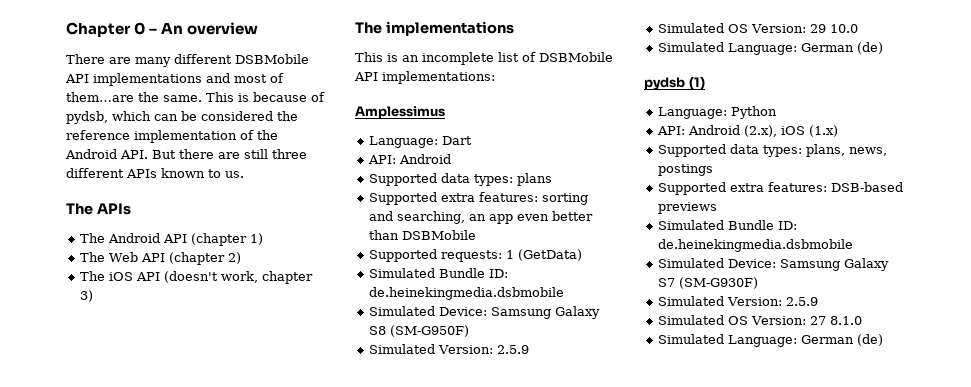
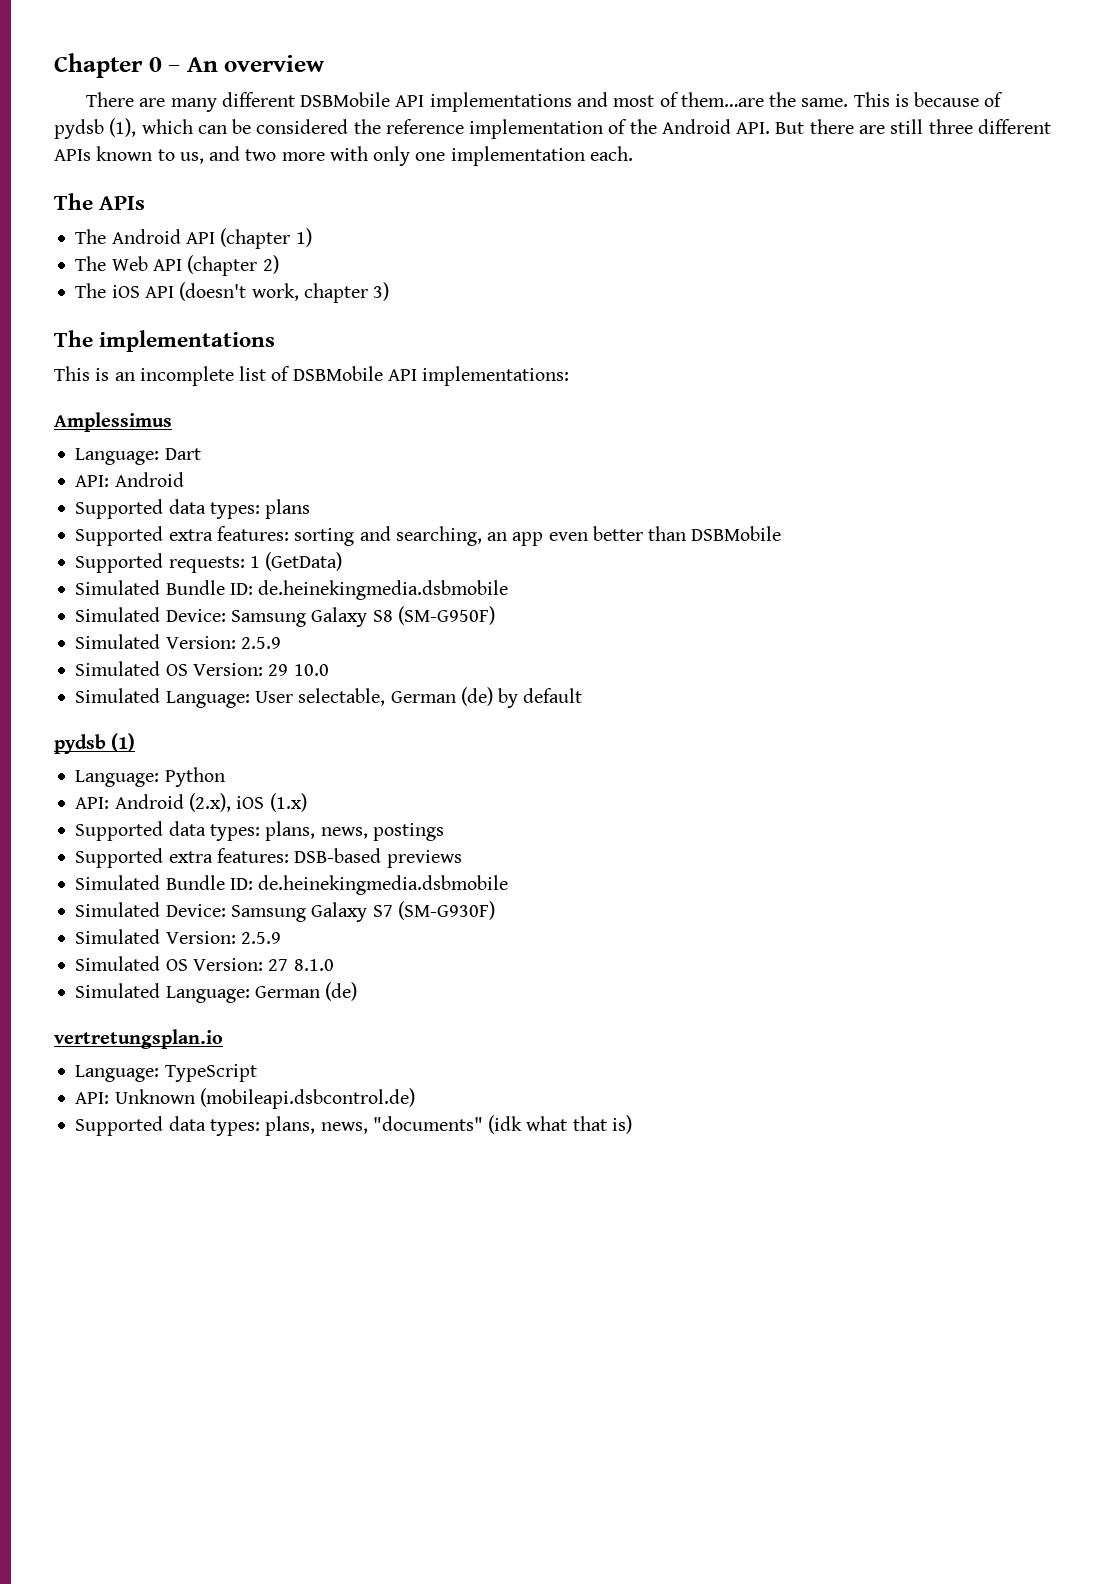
- This is because of pydsb, which can be considered the reference implementation of the Android API. But there are still three different APIs known to us.
+ This is because of pydsb (1), which can be considered the reference implementation of the Android API. But there are still three different APIs known to us, and two more with only one implementation each.
  Simulated OS Version: 29 10.0
- Simulated Language: German (de)
+ Simulated Language: User selectable, German (de) by default
+ vertretungsplan.io
+ Language: TypeScript
+ API: Unknown (mobileapi.dsbcontrol.de)
+ Supported data types: plans, news, "documents" (idk what that is)

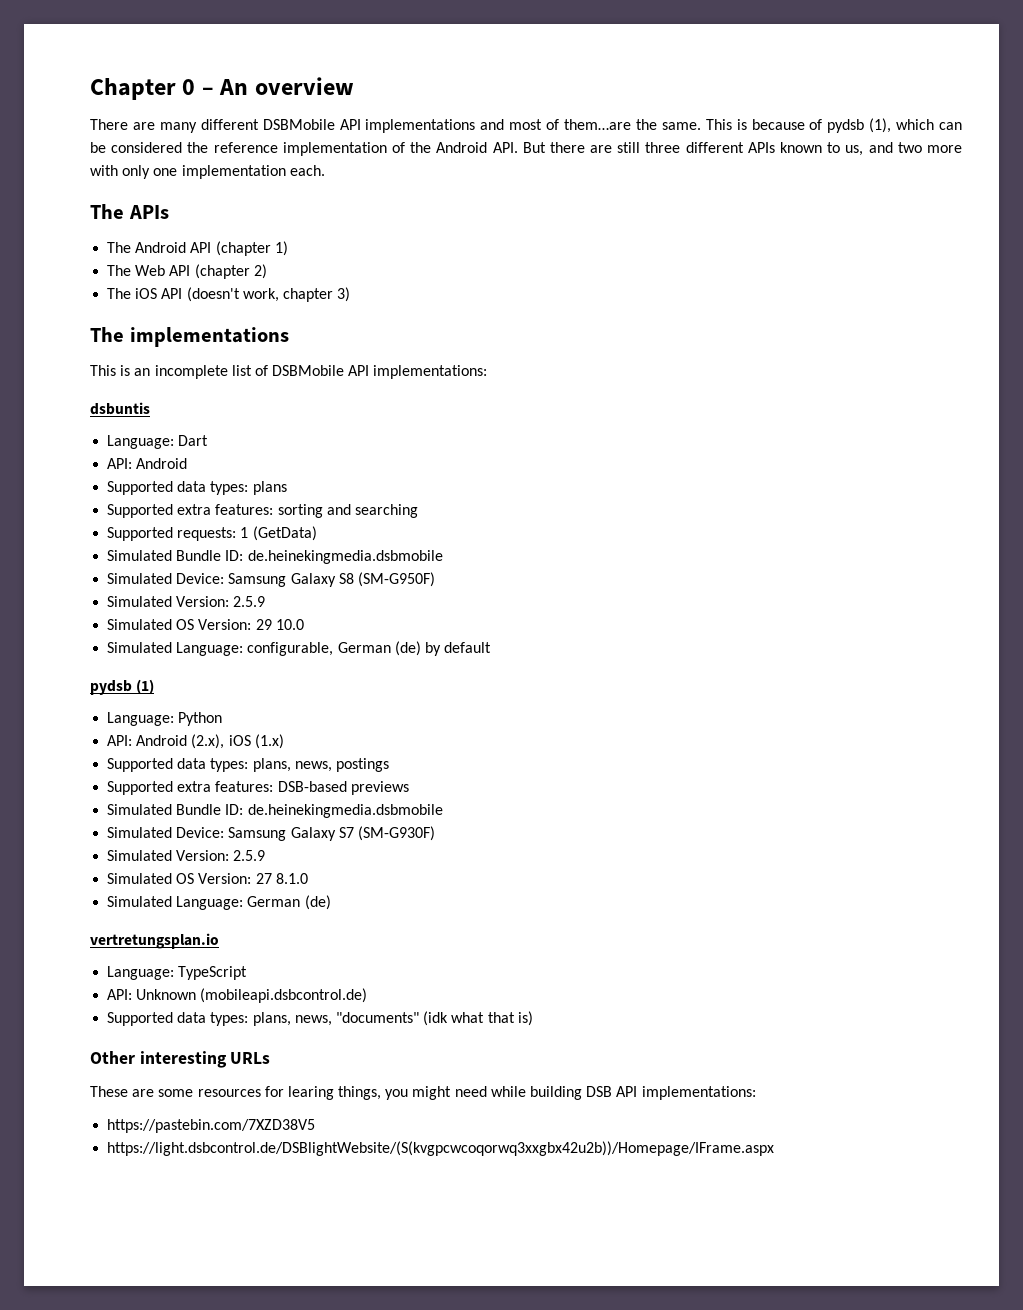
- Amplessimus
+ dsbuntis
- Supported extra features: sorting and searching, an app even better than DSBMobile
+ Supported extra features: sorting and searching
- Simulated Language: User selectable, German (de) by default
+ Simulated Language: configurable, German (de) by default
+ Other interesting URLs
+ These are some resources for learing things, you might need while building DSB API implementations:
+ https://pastebin.com/7XZD38V5
+ https://light.dsbcontrol.de/DSBlightWebsite/(S(kvgpcwcoqorwq3xxgbx42u2b))/Homepage/IFrame.aspx

